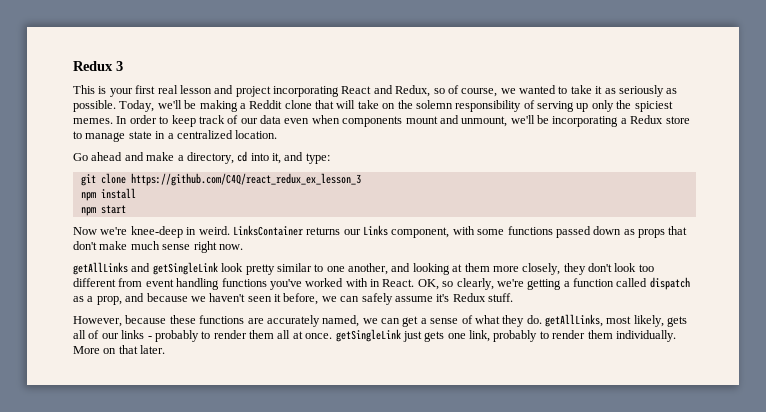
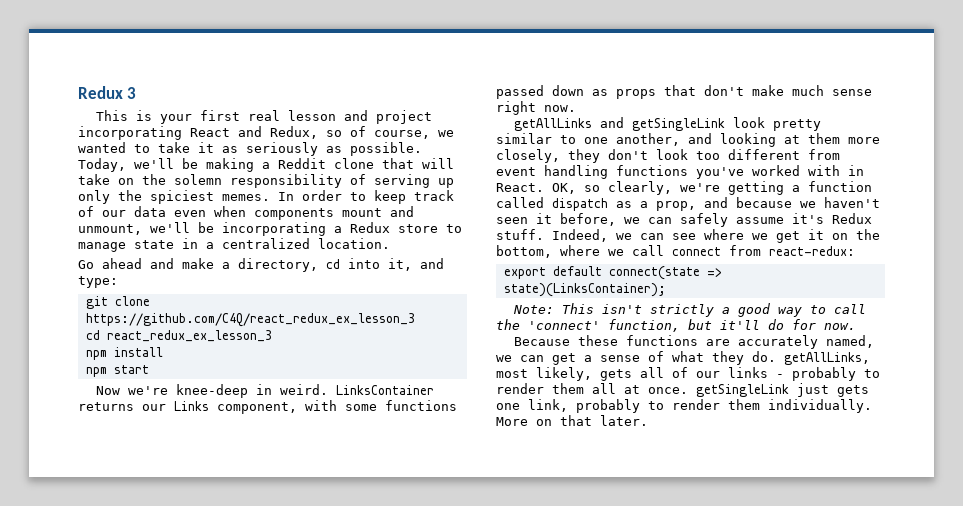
+ cd react_redux_ex_lesson_3
- OK, so clearly, we're getting a function called dispatch as a prop, and because we haven't seen it before, we can safely assume it's Redux stuff.
- However, because these functions are accurately named, we can get a sense of what they do. getAllLinks, most likely, gets all of our links - probably to render them all at once. getSingleLink just gets one link, probably to render them individually.
+ OK, so clearly, we're getting a function called dispatch as a prop, and because we haven't seen it before, we can safely assume it's Redux stuff. Indeed, we can see where we get it on the bottom, where we call connect from react-redux:
+ export default connect(state => state)(LinksContainer);
+ Note: This isn't strictly a good way to call the 'connect' function, but it'll do for now.
+ Because these functions are accurately named, we can get a sense of what they do. getAllLinks, most likely, gets all of our links - probably to render them all at once. getSingleLink just gets one link, probably to render them individually.

